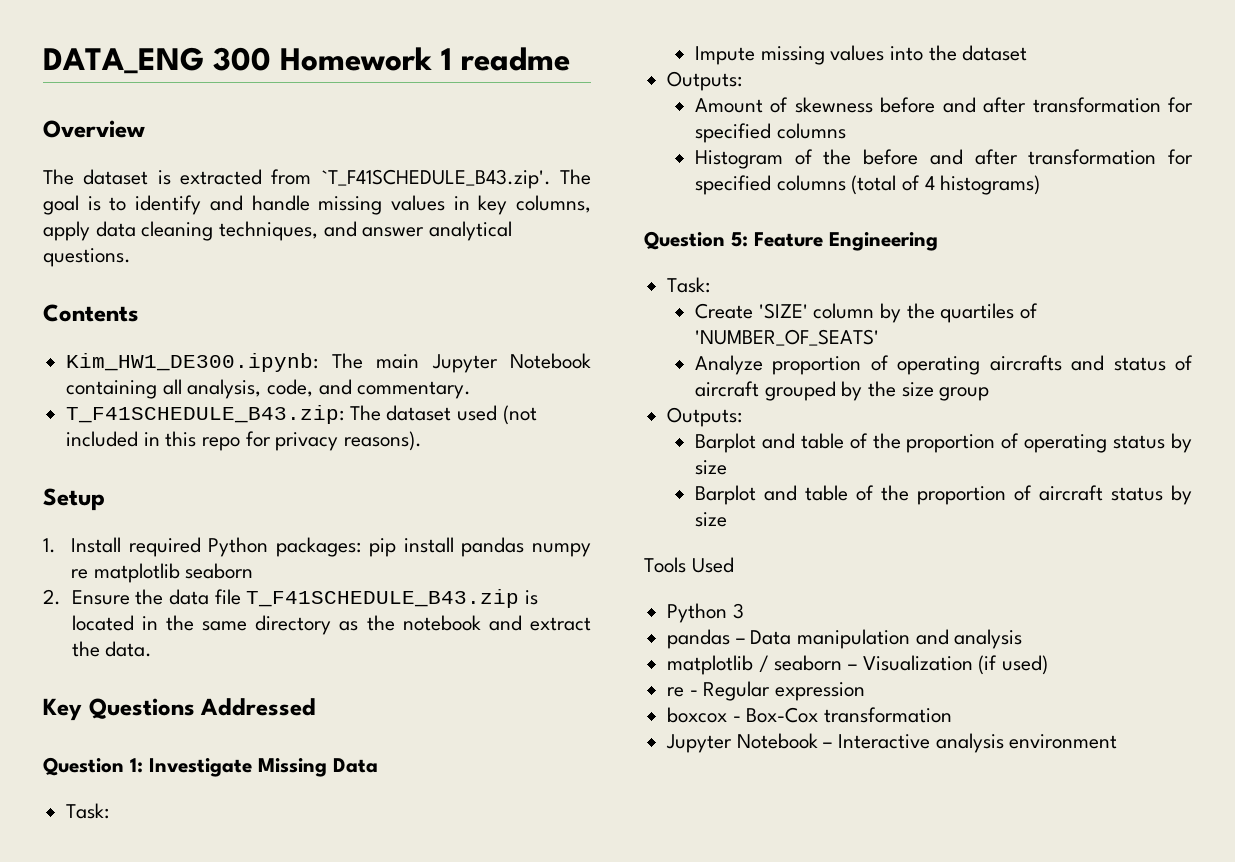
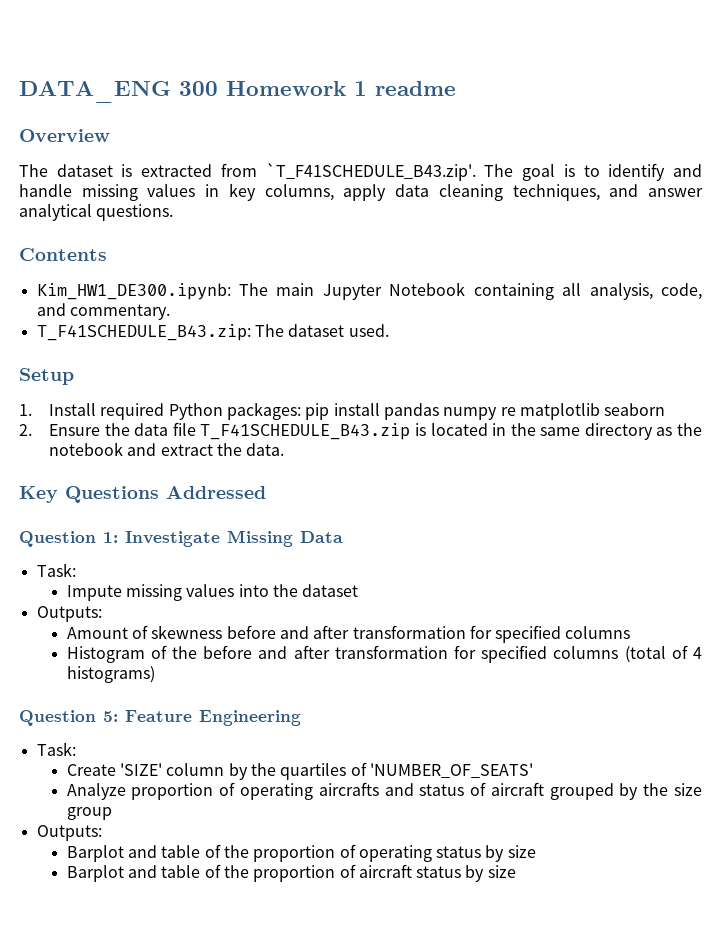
- T_F41SCHEDULE_B43.zip: The dataset used (not included in this repo for privacy reasons).
+ T_F41SCHEDULE_B43.zip: The dataset used.
- Tools Used
- Python 3
- pandas – Data manipulation and analysis
- matplotlib / seaborn – Visualization (if used)
- re - Regular expression
- boxcox - Box-Cox transformation
- Jupyter Notebook – Interactive analysis environment

